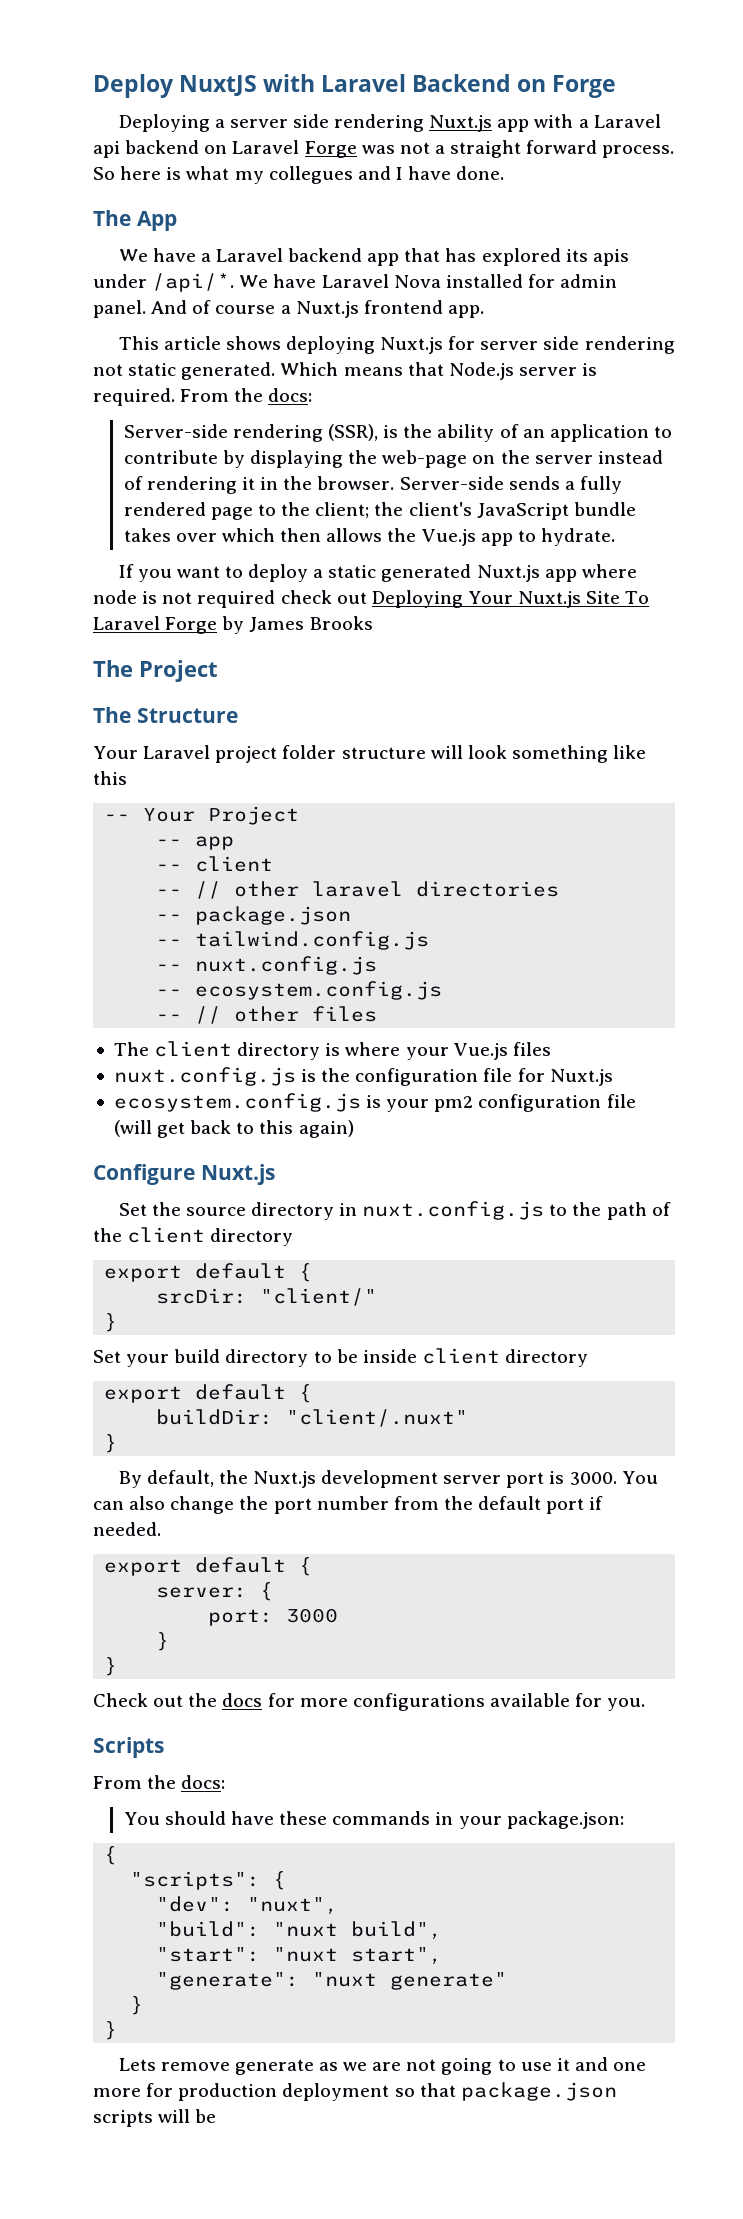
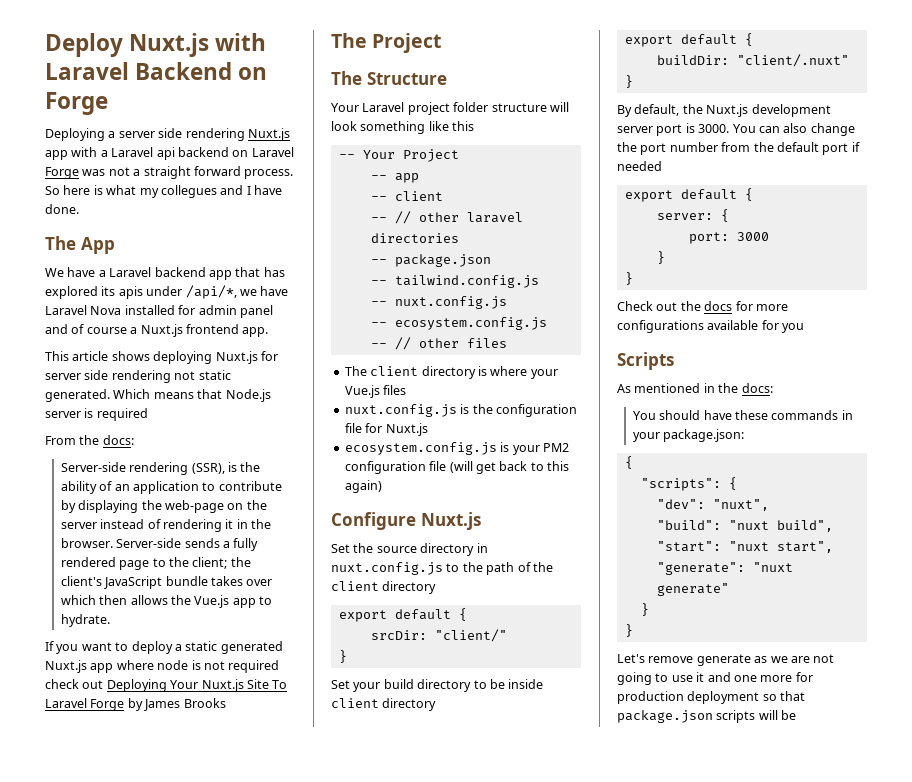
- Deploy NuxtJS with Laravel Backend on Forge
+ Deploy Nuxt.js with Laravel Backend on Forge
- We have a Laravel backend app that has explored its apis under /api/*. We have Laravel Nova installed for admin panel. And of course a Nuxt.js frontend app.
+ We have a Laravel backend app that has explored its apis under /api/*, we have Laravel Nova installed for admin panel and of course a Nuxt.js frontend app.
- Which means that Node.js server is required. From the docs:
+ Which means that Node.js server is required
+ From the docs:
- ecosystem.config.js is your pm2 configuration file (will get back to this again)
+ ecosystem.config.js is your PM2 configuration file (will get back to this again)
- You can also change the port number from the default port if needed.
+ You can also change the port number from the default port if needed
- Check out the docs for more configurations available for you.
+ Check out the docs for more configurations available for you
  Scripts
- From the docs:
+ As mentioned in the docs:
- Lets remove generate as we are not going to use it and one more for production deployment so that package.json scripts will be
+ Let's remove generate as we are not going to use it and one more for production deployment so that package.json scripts will be

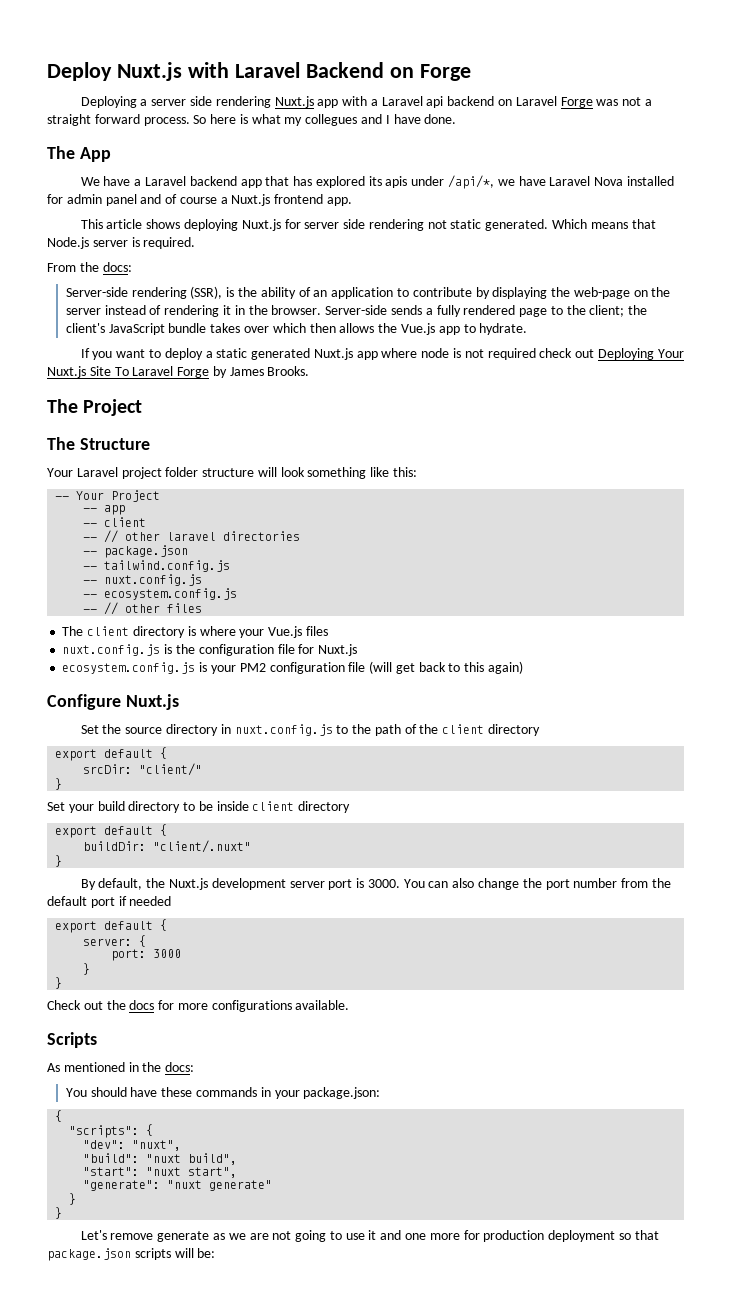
- Which means that Node.js server is required
+ Which means that Node.js server is required.
- If you want to deploy a static generated Nuxt.js app where node is not required check out Deploying Your Nuxt.js Site To Laravel Forge by James Brooks
+ If you want to deploy a static generated Nuxt.js app where node is not required check out Deploying Your Nuxt.js Site To Laravel Forge by James Brooks.
- Your Laravel project folder structure will look something like this
+ Your Laravel project folder structure will look something like this:
- Check out the docs for more configurations available for you
+ Check out the docs for more configurations available.
- Let's remove generate as we are not going to use it and one more for production deployment so that package.json scripts will be
+ Let's remove generate as we are not going to use it and one more for production deployment so that package.json scripts will be:

